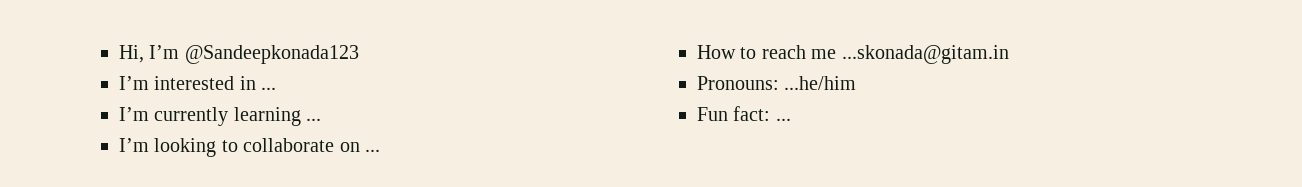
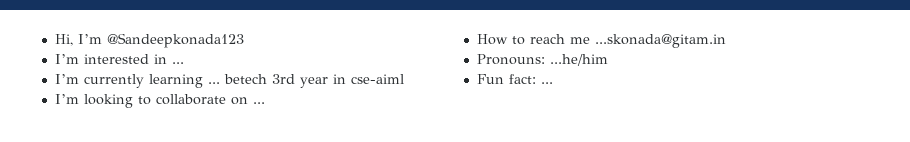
- I’m currently learning ...
+ I’m currently learning ... betech 3rd year in cse-aiml

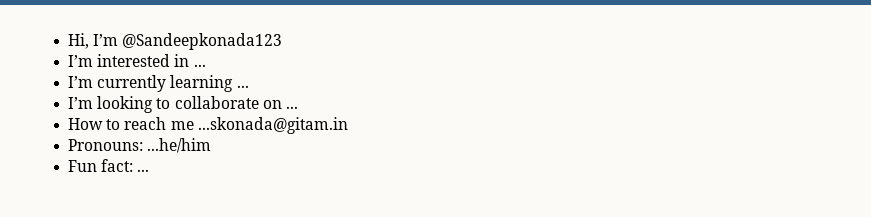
- I’m currently learning ... betech 3rd year in cse-aiml
+ I’m currently learning ...

